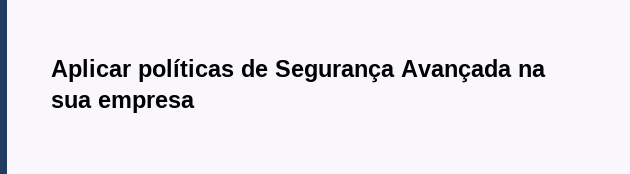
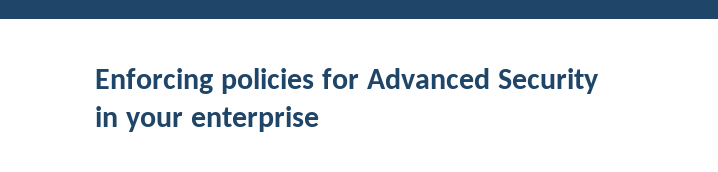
- Aplicar políticas de Segurança Avançada na sua empresa
+ Enforcing policies for Advanced Security in your enterprise

